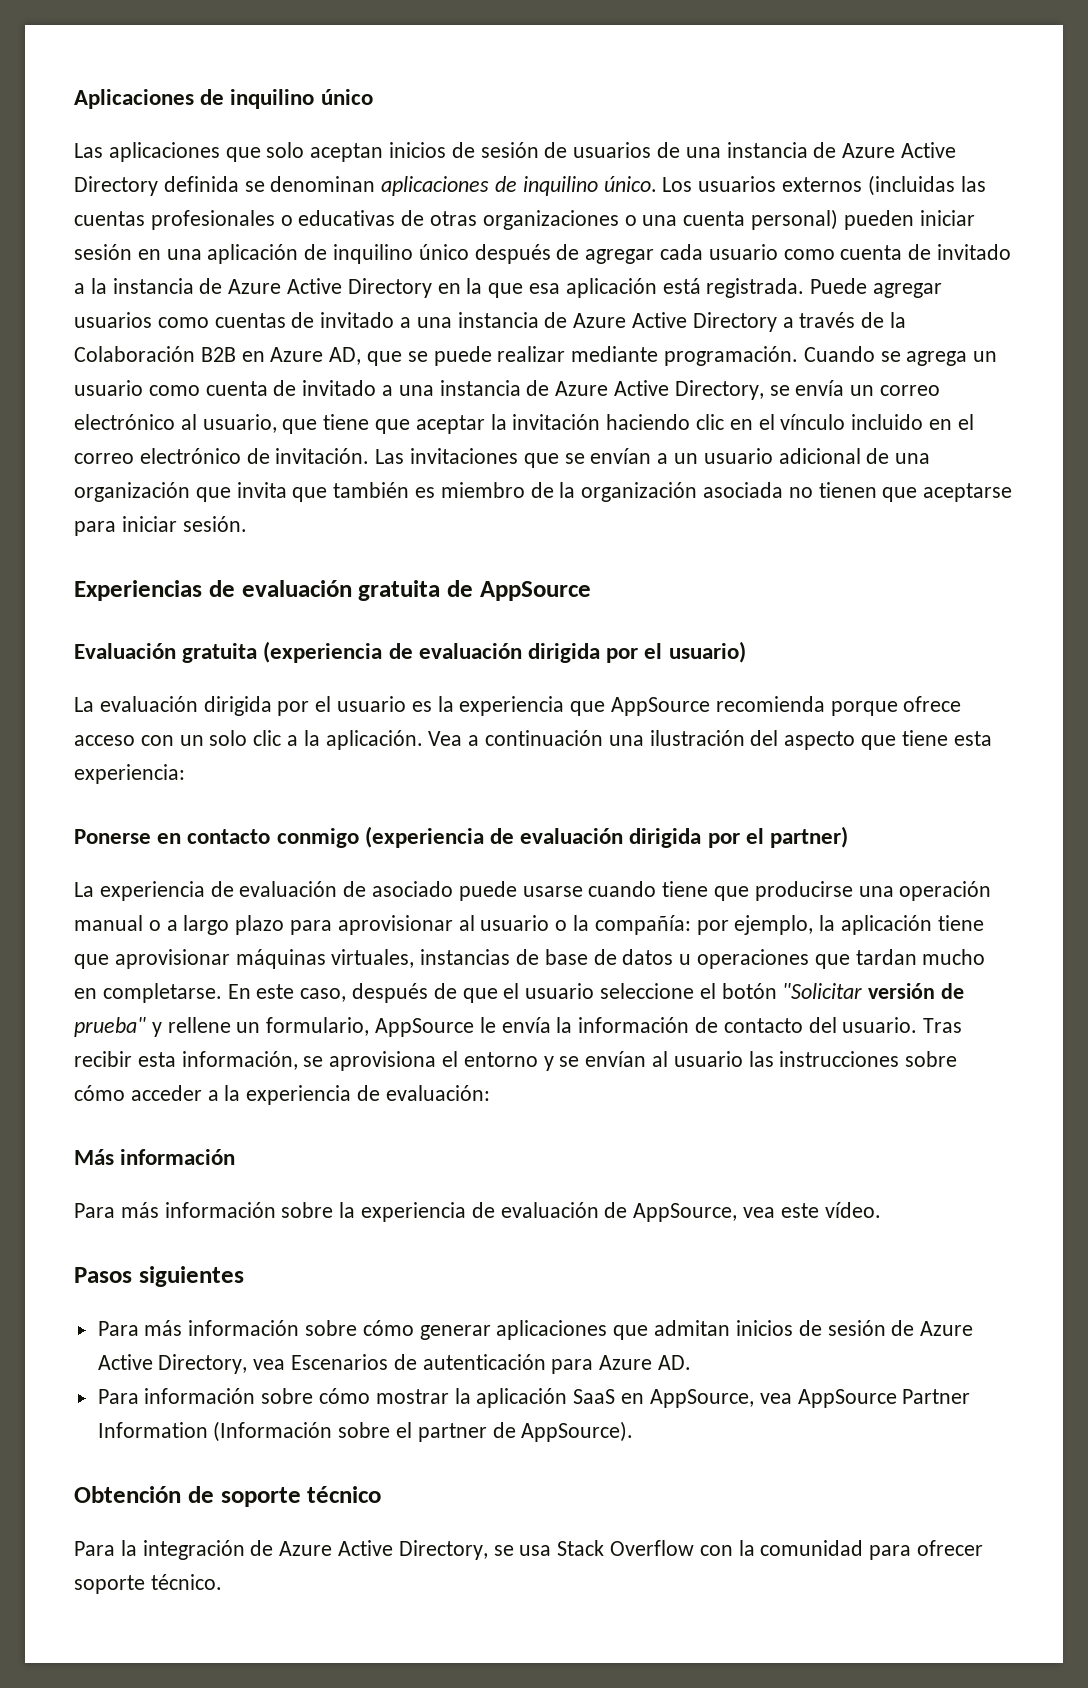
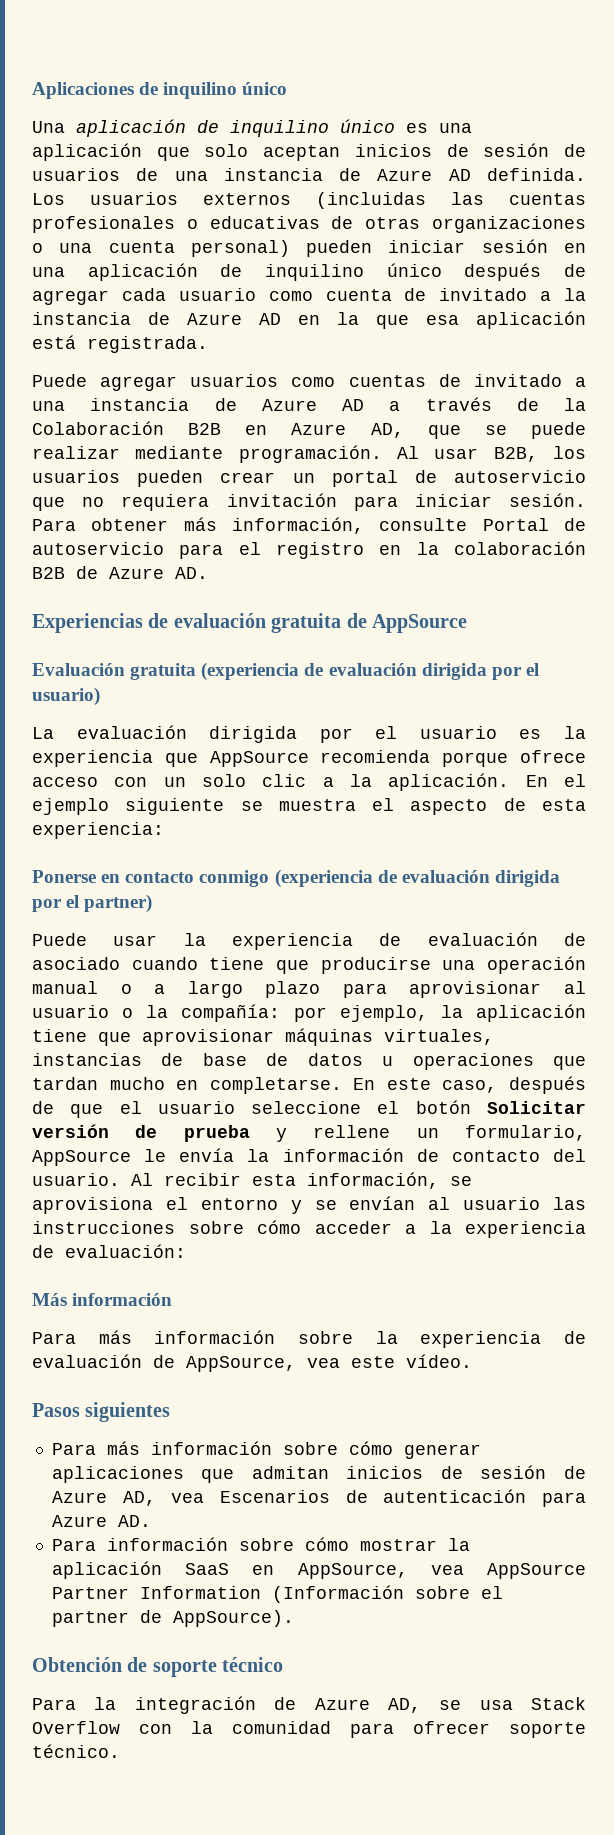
- Las aplicaciones que solo aceptan inicios de sesión de usuarios de una instancia de Azure Active Directory definida se denominan aplicaciones de inquilino único.
+ Una aplicación de inquilino único es una aplicación que solo aceptan inicios de sesión de usuarios de una instancia de Azure AD definida.
- Los usuarios externos (incluidas las cuentas profesionales o educativas de otras organizaciones o una cuenta personal) pueden iniciar sesión en una aplicación de inquilino único después de agregar cada usuario como cuenta de invitado a la instancia de Azure Active Directory en la que esa aplicación está registrada. Puede agregar usuarios como cuentas de invitado a una instancia de Azure Active Directory a través de la Colaboración B2B en Azure AD, que se puede realizar mediante programación.
+ Los usuarios externos (incluidas las cuentas profesionales o educativas de otras organizaciones o una cuenta personal) pueden iniciar sesión en una aplicación de inquilino único después de agregar cada usuario como cuenta de invitado a la instancia de Azure AD en la que esa aplicación está registrada.
+ Puede agregar usuarios como cuentas de invitado a una instancia de Azure AD a través de la Colaboración B2B en Azure AD, que se puede realizar mediante programación.
- Cuando se agrega un usuario como cuenta de invitado a una instancia de Azure Active Directory, se envía un correo electrónico al usuario, que tiene que aceptar la invitación haciendo clic en el vínculo incluido en el correo electrónico de invitación. Las invitaciones que se envían a un usuario adicional de una organización que invita que también es miembro de la organización asociada no tienen que aceptarse para iniciar sesión.
+ Al usar B2B, los usuarios pueden crear un portal de autoservicio que no requiera invitación para iniciar sesión. Para obtener más información, consulte Portal de autoservicio para el registro en la colaboración B2B de Azure AD.
- Vea a continuación una ilustración del aspecto que tiene esta experiencia:
+ En el ejemplo siguiente se muestra el aspecto de esta experiencia:
- La experiencia de evaluación de asociado puede usarse cuando tiene que producirse una operación manual o a largo plazo para aprovisionar al usuario o la compañía: por ejemplo, la aplicación tiene que aprovisionar máquinas virtuales, instancias de base de datos u operaciones que tardan mucho en completarse.
+ Puede usar la experiencia de evaluación de asociado cuando tiene que producirse una operación manual o a largo plazo para aprovisionar al usuario o la compañía: por ejemplo, la aplicación tiene que aprovisionar máquinas virtuales, instancias de base de datos u operaciones que tardan mucho en completarse.
- En este caso, después de que el usuario seleccione el botón "Solicitar versión de prueba" y rellene un formulario, AppSource le envía la información de contacto del usuario.
+ En este caso, después de que el usuario seleccione el botón Solicitar versión de prueba y rellene un formulario, AppSource le envía la información de contacto del usuario.
- Tras recibir esta información, se aprovisiona el entorno y se envían al usuario las instrucciones sobre cómo acceder a la experiencia de evaluación:
+ Al recibir esta información, se aprovisiona el entorno y se envían al usuario las instrucciones sobre cómo acceder a la experiencia de evaluación:
- Para más información sobre cómo generar aplicaciones que admitan inicios de sesión de Azure Active Directory, vea Escenarios de autenticación para Azure AD.
+ Para más información sobre cómo generar aplicaciones que admitan inicios de sesión de Azure AD, vea Escenarios de autenticación para Azure AD.
- Para la integración de Azure Active Directory, se usa Stack Overflow con la comunidad para ofrecer soporte técnico.
+ Para la integración de Azure AD, se usa Stack Overflow con la comunidad para ofrecer soporte técnico.

